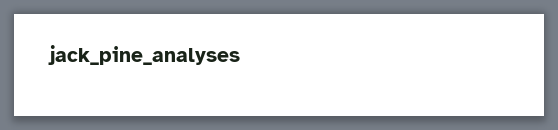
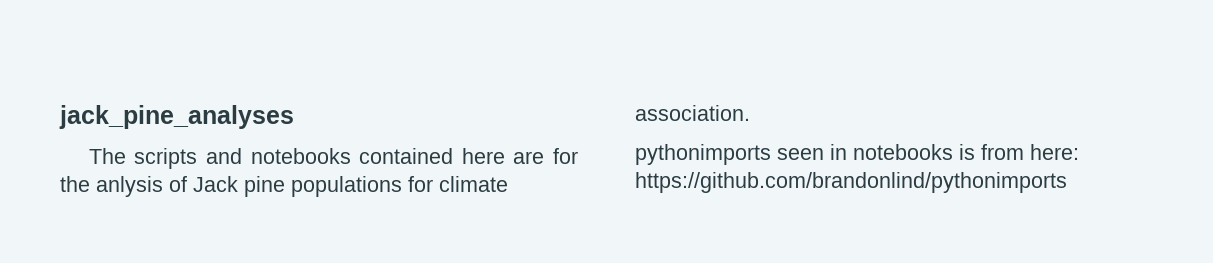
+ The scripts and notebooks contained here are for the anlysis of Jack pine populations for climate association.
+ pythonimports seen in notebooks is from here: https://github.com/brandonlind/pythonimports

